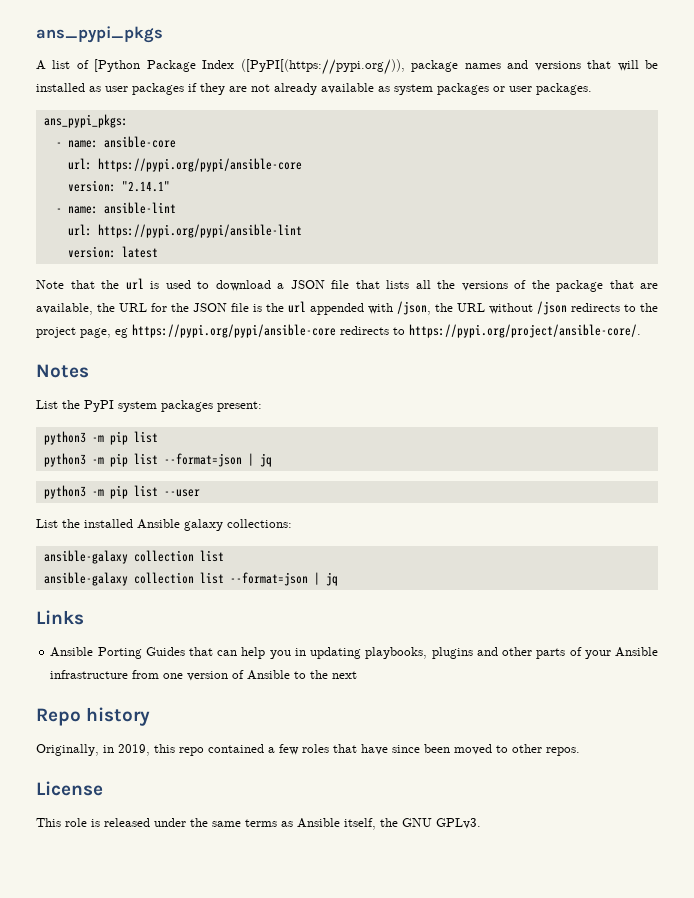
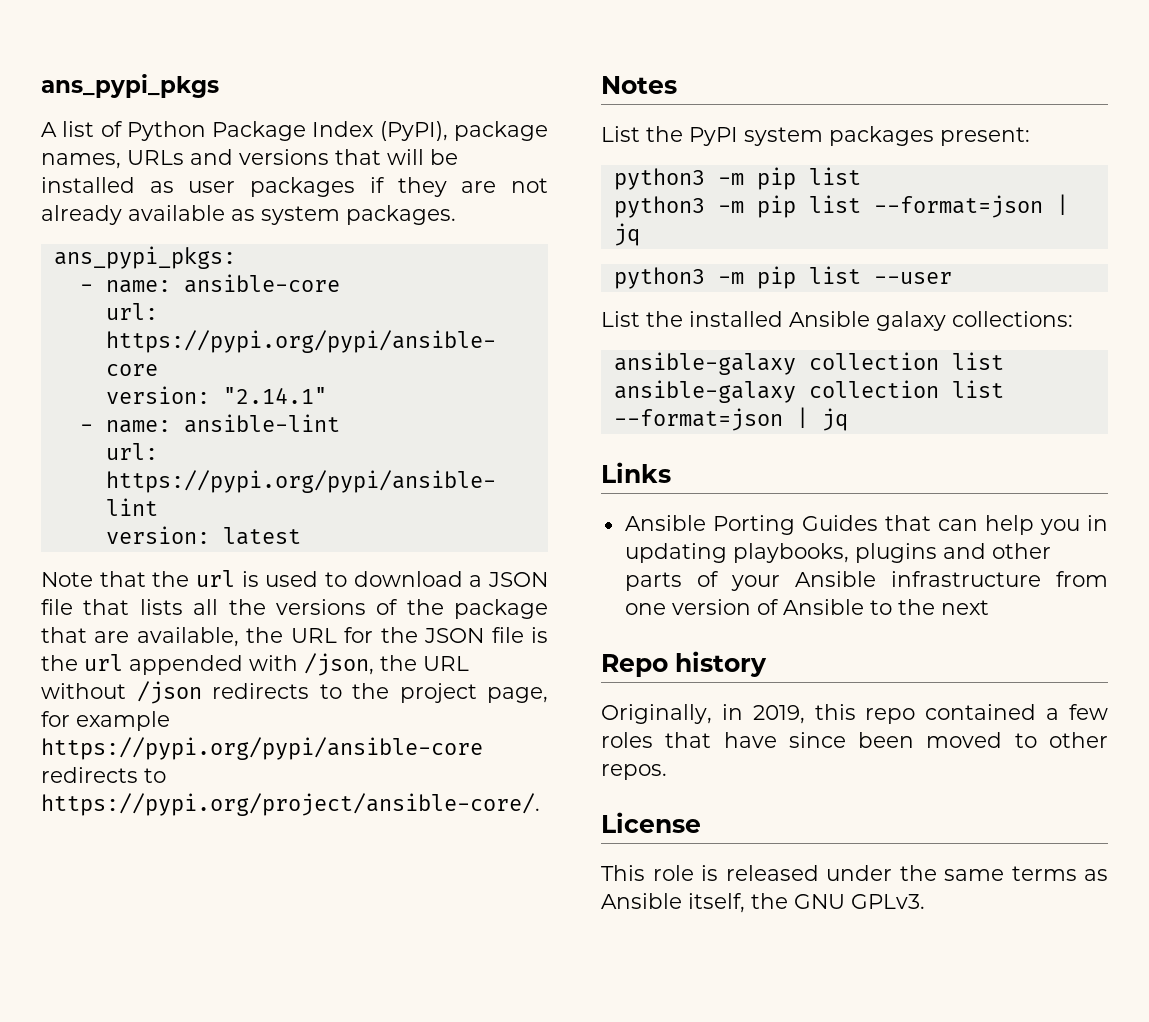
- A list of [Python Package Index ([PyPI[(https://pypi.org/)), package names and versions that will be installed as user packages if they are not already available as system packages or user packages.
+ A list of Python Package Index (PyPI), package names, URLs and versions that will be installed as user packages if they are not already available as system packages.
- Note that the url is used to download a JSON file that lists all the versions of the package that are available, the URL for the JSON file is the url appended with /json, the URL without /json redirects to the project page, eg https://pypi.org/pypi/ansible-core redirects to https://pypi.org/project/ansible-core/.
+ Note that the url is used to download a JSON file that lists all the versions of the package that are available, the URL for the JSON file is the url appended with /json, the URL without /json redirects to the project page, for example https://pypi.org/pypi/ansible-core redirects to https://pypi.org/project/ansible-core/.

